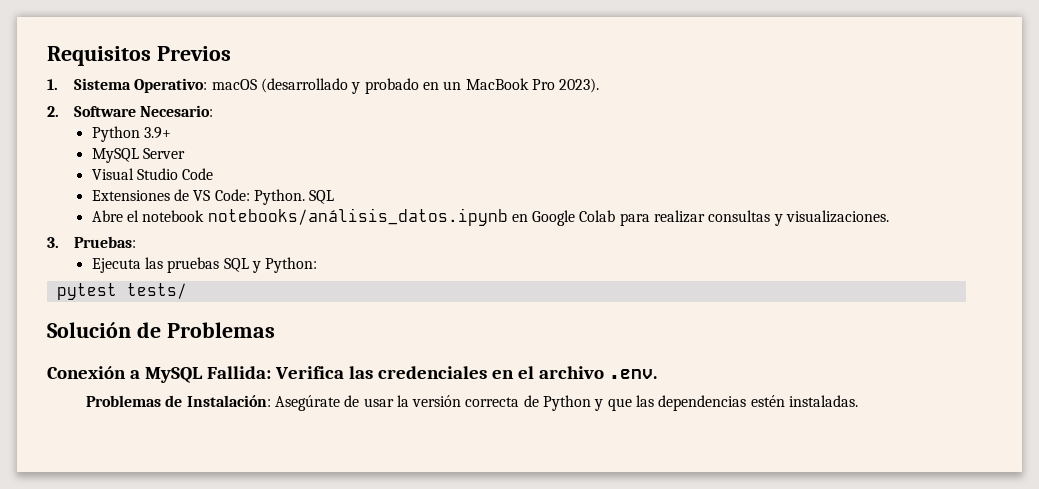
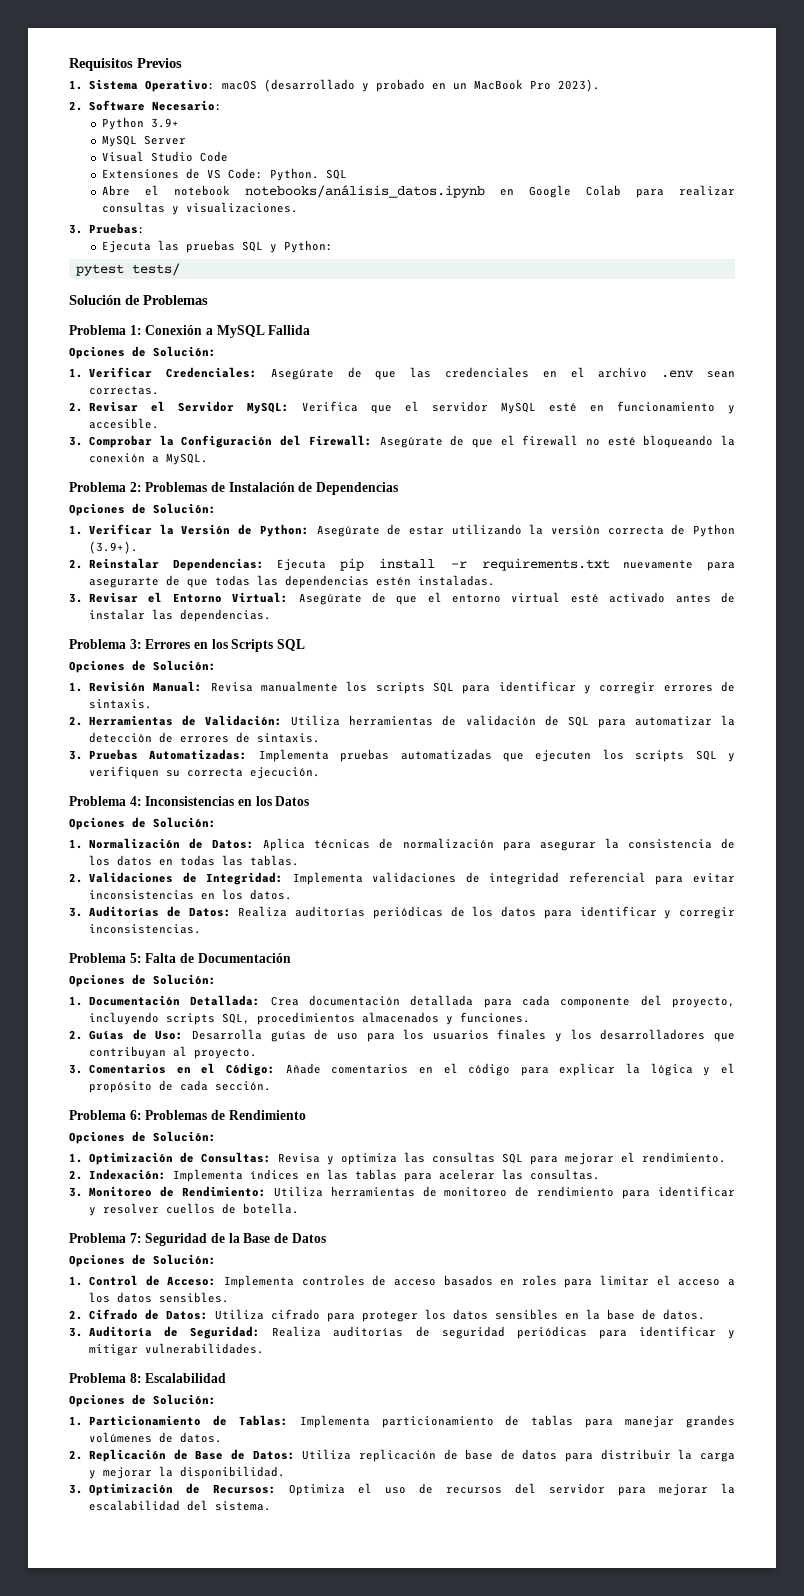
- Conexión a MySQL Fallida: Verifica las credenciales en el archivo .env.
- Problemas de Instalación: Asegúrate de usar la versión correcta de Python y que las dependencias estén instaladas.
+ Problema 1: Conexión a MySQL Fallida
+ Opciones de Solución:
+ 1. Verificar Credenciales: Asegúrate de que las credenciales en el archivo .env sean correctas.
+ 2. Revisar el Servidor MySQL: Verifica que el servidor MySQL esté en funcionamiento y accesible.
+ 3. Comprobar la Configuración del Firewall: Asegúrate de que el firewall no esté bloqueando la conexión a MySQL.
+ Problema 2: Problemas de Instalación de Dependencias
+ Opciones de Solución:
+ 1. Verificar la Versión de Python: Asegúrate de estar utilizando la versión correcta de Python (3.9+).
+ 2. Reinstalar Dependencias: Ejecuta pip install -r requirements.txt nuevamente para asegurarte de que todas las dependencias estén instaladas.
+ 3. Revisar el Entorno Virtual: Asegúrate de que el entorno virtual esté activado antes de instalar las dependencias.
+ Problema 3: Errores en los Scripts SQL
+ Opciones de Solución:
+ 1. Revisión Manual: Revisa manualmente los scripts SQL para identificar y corregir errores de sintaxis.
+ 2. Herramientas de Validación: Utiliza herramientas de validación de SQL para automatizar la detección de errores de sintaxis.
+ 3. Pruebas Automatizadas: Implementa pruebas automatizadas que ejecuten los scripts SQL y verifiquen su correcta ejecución.
+ Problema 4: Inconsistencias en los Datos
+ Opciones de Solución:
+ 1. Normalización de Datos: Aplica técnicas de normalización para asegurar la consistencia de los datos en todas las tablas.
+ 2. Validaciones de Integridad: Implementa validaciones de integridad referencial para evitar inconsistencias en los datos.
+ 3. Auditorías de Datos: Realiza auditorías periódicas de los datos para identificar y corregir inconsistencias.
+ Problema 5: Falta de Documentación
+ Opciones de Solución:
+ 1. Documentación Detallada: Crea documentación detallada para cada componente del proyecto, incluyendo scripts SQL, procedimientos almacenados y funciones.
+ 2. Guías de Uso: Desarrolla guías de uso para los usuarios finales y los desarrolladores que contribuyan al proyecto.
+ 3. Comentarios en el Código: Añade comentarios en el código para explicar la lógica y el propósito de cada sección.
+ Problema 6: Problemas de Rendimiento
+ Opciones de Solución:
+ 1. Optimización de Consultas: Revisa y optimiza las consultas SQL para mejorar el rendimiento.
+ 2. Indexación: Implementa índices en las tablas para acelerar las consultas.
+ 3. Monitoreo de Rendimiento: Utiliza herramientas de monitoreo de rendimiento para identificar y resolver cuellos de botella.
+ Problema 7: Seguridad de la Base de Datos
+ Opciones de Solución:
+ 1. Control de Acceso: Implementa controles de acceso basados en roles para limitar el acceso a los datos sensibles.
+ 2. Cifrado de Datos: Utiliza cifrado para proteger los datos sensibles en la base de datos.
+ 3. Auditoría de Seguridad: Realiza auditorías de seguridad periódicas para identificar y mitigar vulnerabilidades.
+ Problema 8: Escalabilidad
+ Opciones de Solución:
+ 1. Particionamiento de Tablas: Implementa particionamiento de tablas para manejar grandes volúmenes de datos.
+ 2. Replicación de Base de Datos: Utiliza replicación de base de datos para distribuir la carga y mejorar la disponibilidad.
+ 3. Optimización de Recursos: Optimiza el uso de recursos del servidor para mejorar la escalabilidad del sistema.

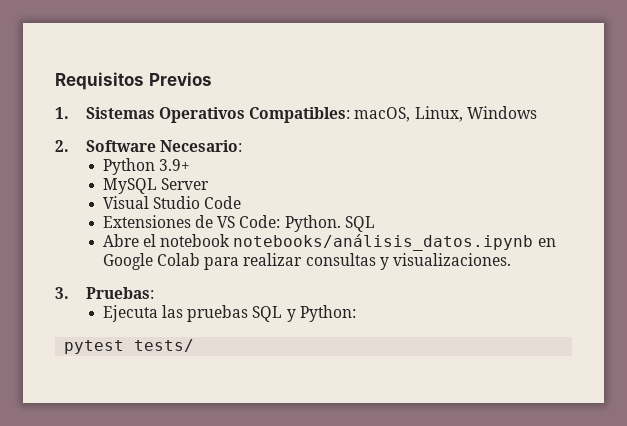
- 1. Sistema Operativo: macOS (desarrollado y probado en un MacBook Pro 2023).
+ 1. Sistemas Operativos Compatibles: macOS, Linux, Windows
- Solución de Problemas
- Problema 1: Conexión a MySQL Fallida
- Opciones de Solución:
- 1. Verificar Credenciales: Asegúrate de que las credenciales en el archivo .env sean correctas.
- 2. Revisar el Servidor MySQL: Verifica que el servidor MySQL esté en funcionamiento y accesible.
- 3. Comprobar la Configuración del Firewall: Asegúrate de que el firewall no esté bloqueando la conexión a MySQL.
- Problema 2: Problemas de Instalación de Dependencias
- Opciones de Solución:
- 1. Verificar la Versión de Python: Asegúrate de estar utilizando la versión correcta de Python (3.9+).
- 2. Reinstalar Dependencias: Ejecuta pip install -r requirements.txt nuevamente para asegurarte de que todas las dependencias estén instaladas.
- 3. Revisar el Entorno Virtual: Asegúrate de que el entorno virtual esté activado antes de instalar las dependencias.
- Problema 3: Errores en los Scripts SQL
- Opciones de Solución:
- 1. Revisión Manual: Revisa manualmente los scripts SQL para identificar y corregir errores de sintaxis.
- 2. Herramientas de Validación: Utiliza herramientas de validación de SQL para automatizar la detección de errores de sintaxis.
- 3. Pruebas Automatizadas: Implementa pruebas automatizadas que ejecuten los scripts SQL y verifiquen su correcta ejecución.
- Problema 4: Inconsistencias en los Datos
- Opciones de Solución:
- 1. Normalización de Datos: Aplica técnicas de normalización para asegurar la consistencia de los datos en todas las tablas.
- 2. Validaciones de Integridad: Implementa validaciones de integridad referencial para evitar inconsistencias en los datos.
- 3. Auditorías de Datos: Realiza auditorías periódicas de los datos para identificar y corregir inconsistencias.
- Problema 5: Falta de Documentación
- Opciones de Solución:
- 1. Documentación Detallada: Crea documentación detallada para cada componente del proyecto, incluyendo scripts SQL, procedimientos almacenados y funciones.
- 2. Guías de Uso: Desarrolla guías de uso para los usuarios finales y los desarrolladores que contribuyan al proyecto.
- 3. Comentarios en el Código: Añade comentarios en el código para explicar la lógica y el propósito de cada sección.
- Problema 6: Problemas de Rendimiento
- Opciones de Solución:
- 1. Optimización de Consultas: Revisa y optimiza las consultas SQL para mejorar el rendimiento.
- 2. Indexación: Implementa índices en las tablas para acelerar las consultas.
- 3. Monitoreo de Rendimiento: Utiliza herramientas de monitoreo de rendimiento para identificar y resolver cuellos de botella.
- Problema 7: Seguridad de la Base de Datos
- Opciones de Solución:
- 1. Control de Acceso: Implementa controles de acceso basados en roles para limitar el acceso a los datos sensibles.
- 2. Cifrado de Datos: Utiliza cifrado para proteger los datos sensibles en la base de datos.
- 3. Auditoría de Seguridad: Realiza auditorías de seguridad periódicas para identificar y mitigar vulnerabilidades.
- Problema 8: Escalabilidad
- Opciones de Solución:
- 1. Particionamiento de Tablas: Implementa particionamiento de tablas para manejar grandes volúmenes de datos.
- 2. Replicación de Base de Datos: Utiliza replicación de base de datos para distribuir la carga y mejorar la disponibilidad.
- 3. Optimización de Recursos: Optimiza el uso de recursos del servidor para mejorar la escalabilidad del sistema.

